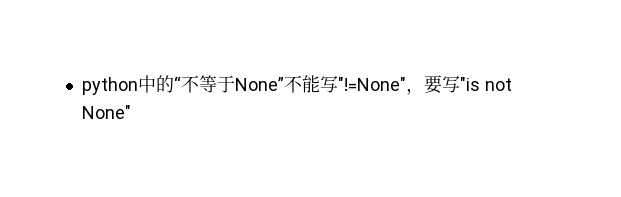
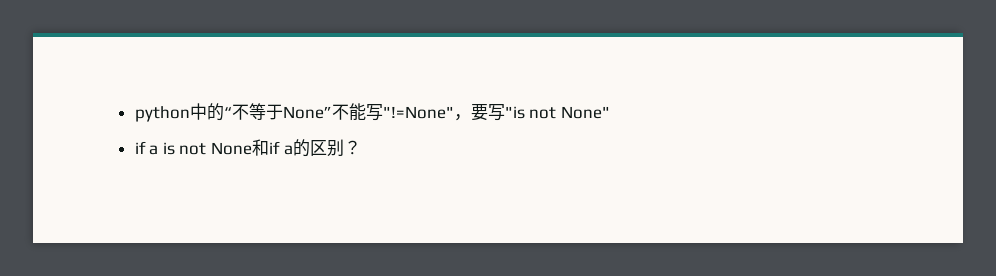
+ if a is not None和if a的区别？

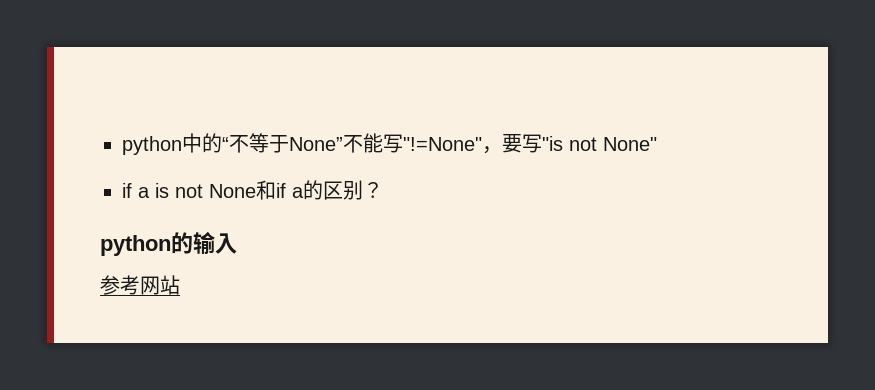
+ python的输入
+ 参考网站

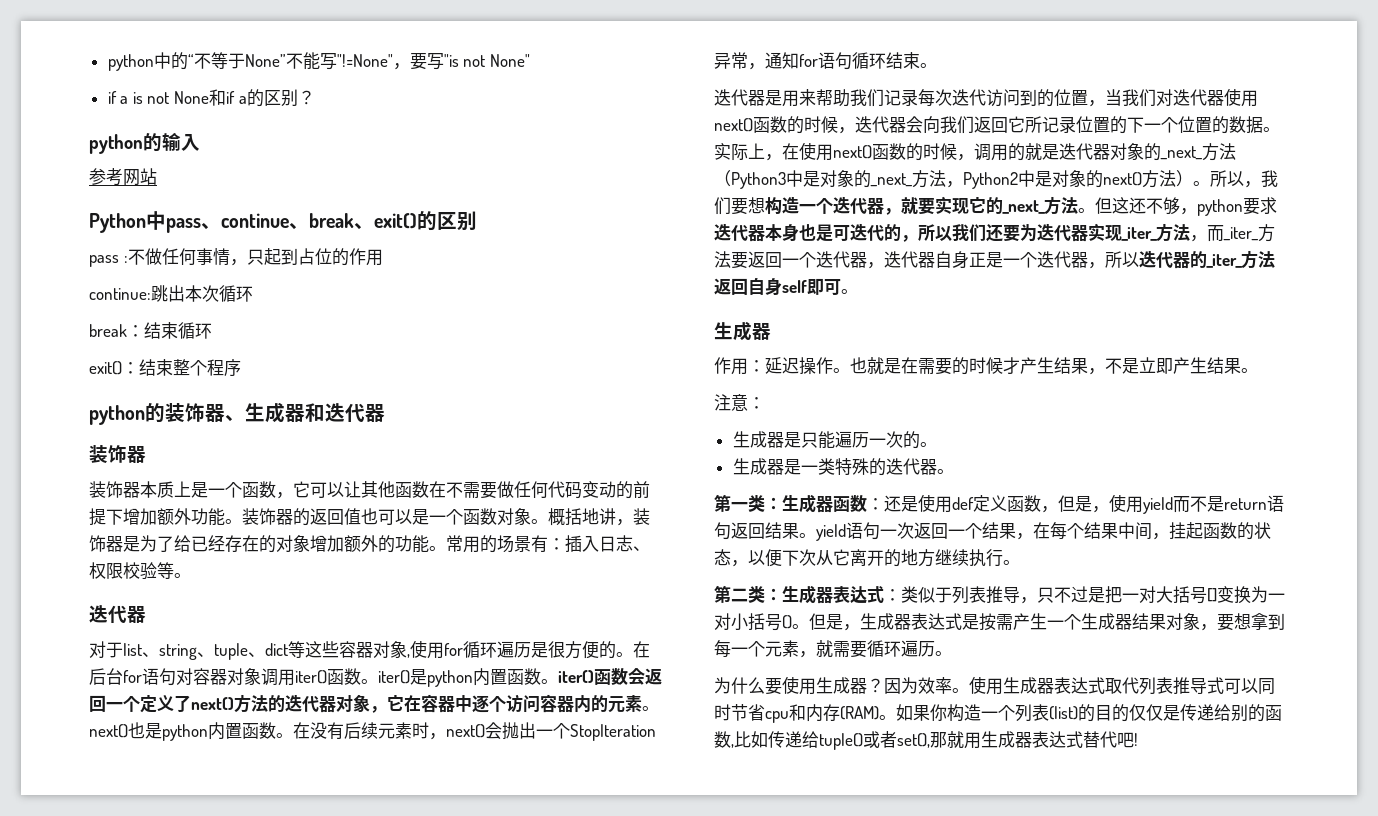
+ Python中pass、continue、break、exit()的区别
+ pass :不做任何事情，只起到占位的作用
+ continue:跳出本次循环
+ break：结束循环
+ exit()：结束整个程序
+ python的装饰器、生成器和迭代器
+ 装饰器
+ 装饰器本质上是一个函数，它可以让其他函数在不需要做任何代码变动的前提下增加额外功能。装饰器的返回值也可以是一个函数对象。概括地讲，装饰器是为了给已经存在的对象增加额外的功能。常用的场景有：插入日志、权限校验等。
+ 迭代器
+ 对于list、string、tuple、dict等这些容器对象,使用for循环遍历是很方便的。在后台for语句对容器对象调用iter()函数。iter()是python内置函数。iter()函数会返回一个定义了next()方法的迭代器对象，它在容器中逐个访问容器内的元素。next()也是python内置函数。在没有后续元素时，next()会抛出一个StopIteration异常，通知for语句循环结束。
+ 迭代器是用来帮助我们记录每次迭代访问到的位置，当我们对迭代器使用next()函数的时候，迭代器会向我们返回它所记录位置的下一个位置的数据。实际上，在使用next()函数的时候，调用的就是迭代器对象的_next_方法（Python3中是对象的_next_方法，Python2中是对象的next()方法）。所以，我们要想构造一个迭代器，就要实现它的_next_方法。但这还不够，python要求迭代器本身也是可迭代的，所以我们还要为迭代器实现_iter_方法，而_iter_方法要返回一个迭代器，迭代器自身正是一个迭代器，所以迭代器的_iter_方法返回自身self即可。
+ 生成器
+ 作用：延迟操作。也就是在需要的时候才产生结果，不是立即产生结果。
+ 注意：
+ 生成器是只能遍历一次的。
+ 生成器是一类特殊的迭代器。
+ 第一类：生成器函数：还是使用def定义函数，但是，使用yield而不是return语句返回结果。yield语句一次返回一个结果，在每个结果中间，挂起函数的状态，以便下次从它离开的地方继续执行。
+ 第二类：生成器表达式：类似于列表推导，只不过是把一对大括号[]变换为一对小括号()。但是，生成器表达式是按需产生一个生成器结果对象，要想拿到每一个元素，就需要循环遍历。
+ 为什么要使用生成器？因为效率。使用生成器表达式取代列表推导式可以同时节省cpu和内存(RAM)。如果你构造一个列表(list)的目的仅仅是传递给别的函数,比如传递给tuple()或者set(),那就用生成器表达式替代吧!

